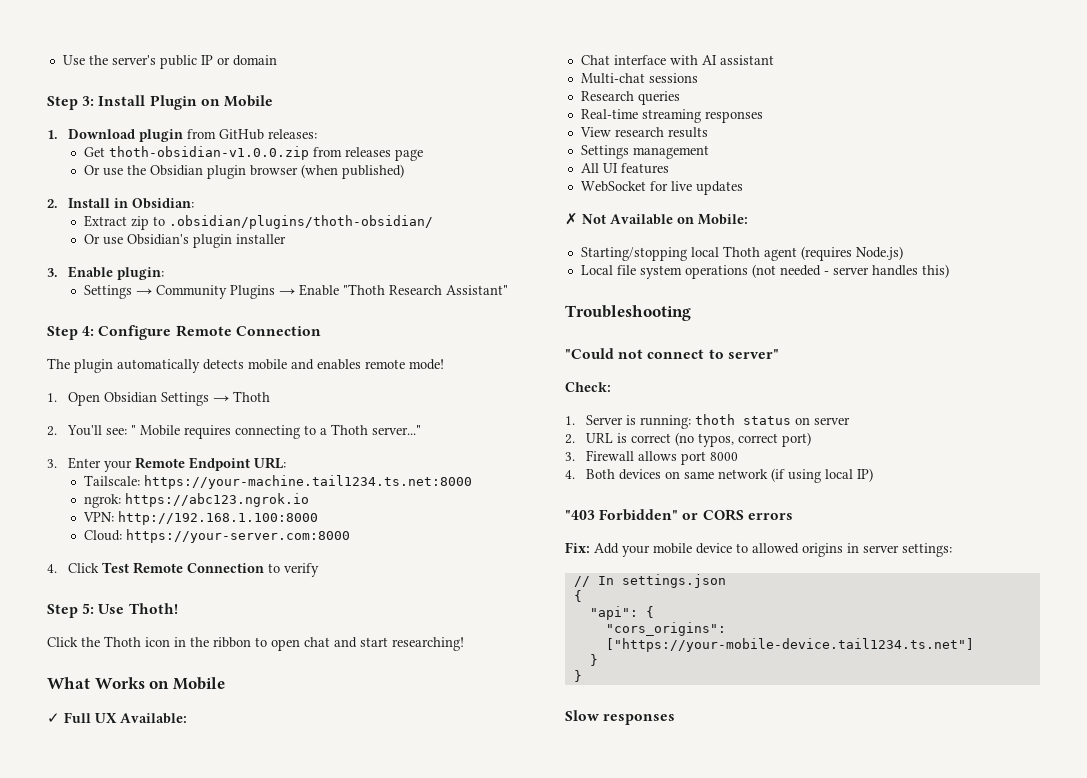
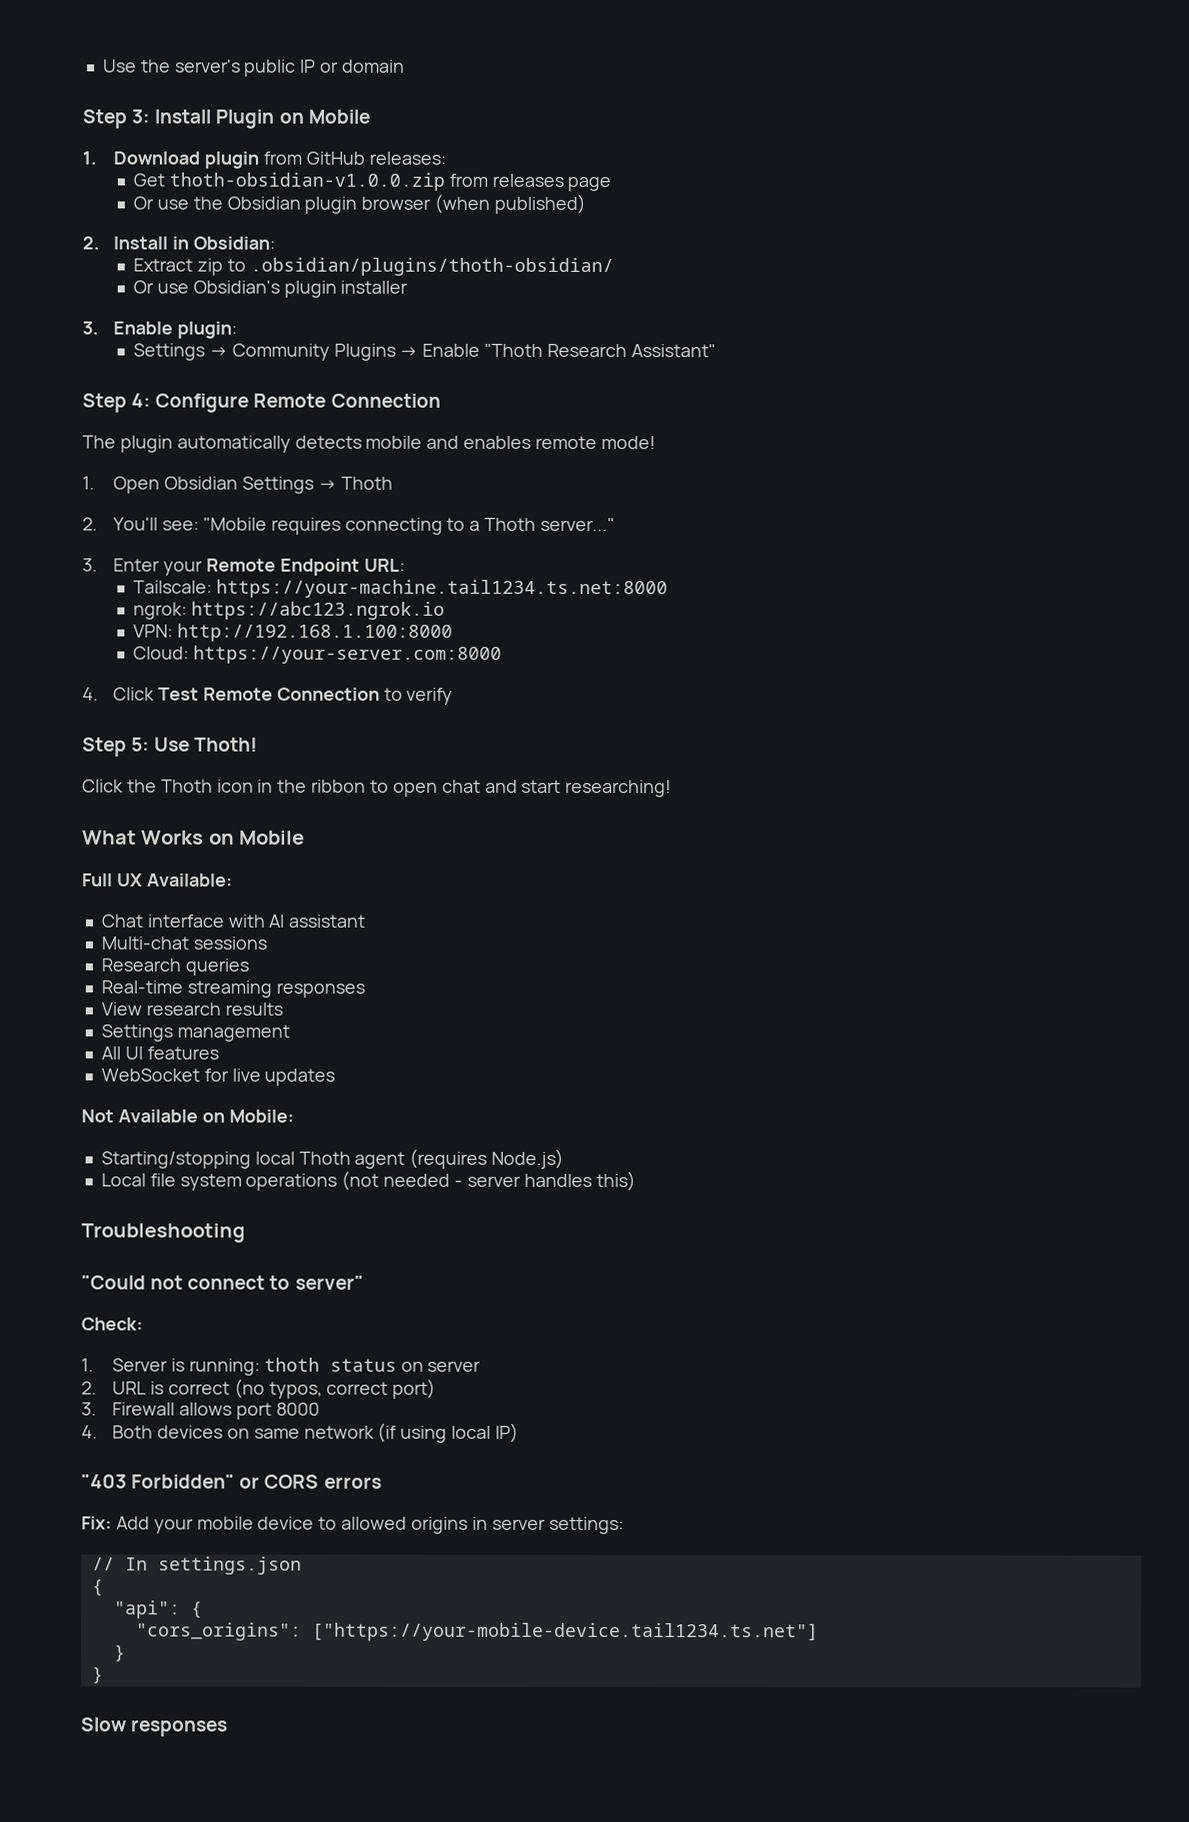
- 2. You'll see: " Mobile requires connecting to a Thoth server..."
+ 2. You'll see: "Mobile requires connecting to a Thoth server..."
- ✓ Full UX Available:
+ Full UX Available:
- ✗ Not Available on Mobile:
+ Not Available on Mobile:

